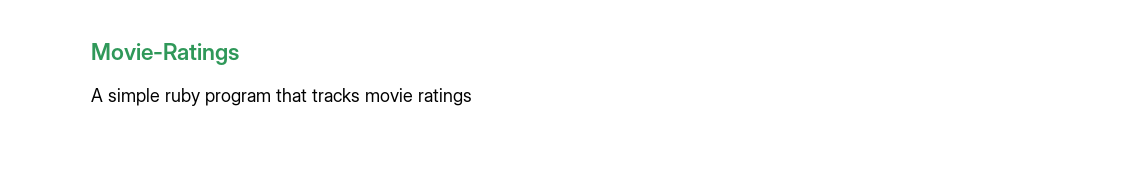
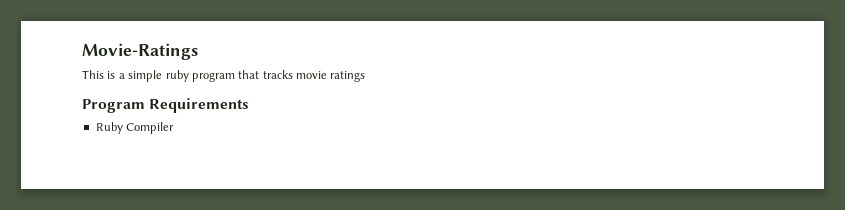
- A simple ruby program that tracks movie ratings
+ This is a simple ruby program that tracks movie ratings
+ Program Requirements
+ Ruby Compiler

